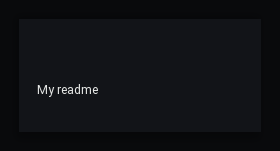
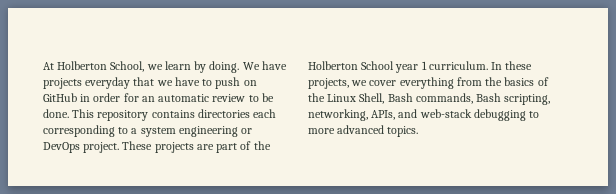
- My readme
+ At Holberton School, we learn by doing. We have projects everyday that we have to push on GitHub in order for an automatic review to be done. This repository contains directories each corresponding to a system engineering or DevOps project. These projects are part of the Holberton School year 1 curriculum. In these projects, we cover everything from the basics of the Linux Shell, Bash commands, Bash scripting, networking, APIs, and web-stack debugging to more advanced topics.

